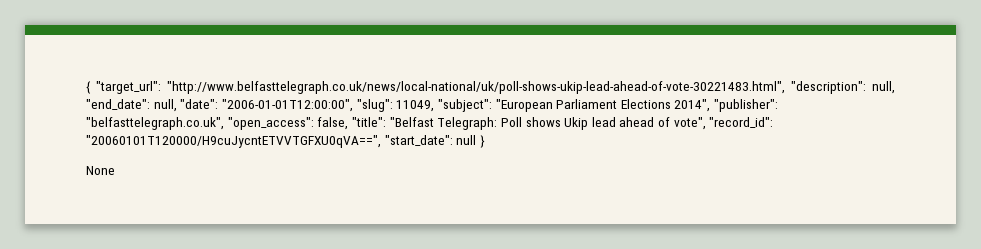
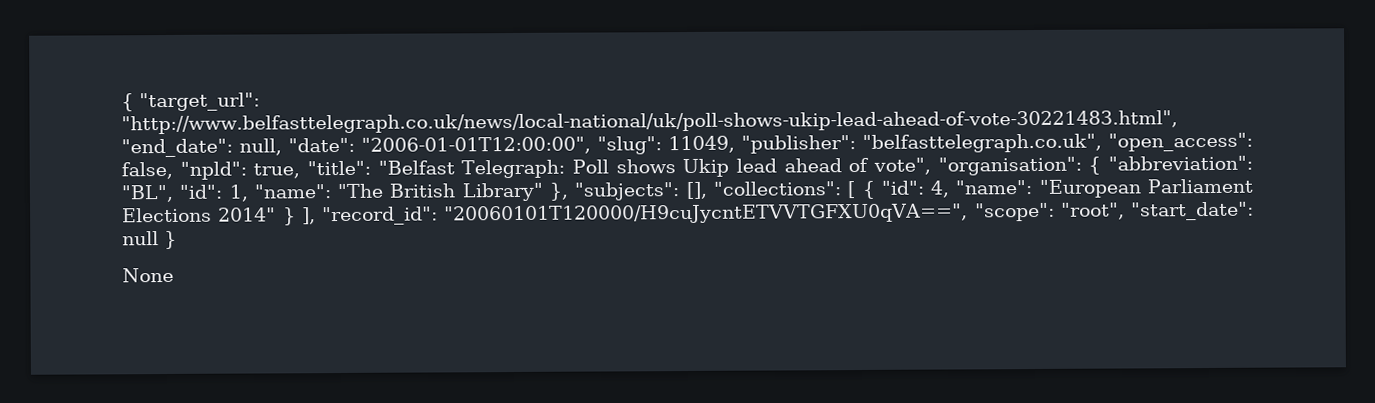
- { "target_url": "http://www.belfasttelegraph.co.uk/news/local-national/uk/poll-shows-ukip-lead-ahead-of-vote-30221483.html", "description": null, "end_date": null, "date": "2006-01-01T12:00:00", "slug": 11049, "subject": "European Parliament Elections 2014", "publisher": "belfasttelegraph.co.uk", "open_access": false, "title": "Belfast Telegraph: Poll shows Ukip lead ahead of vote", "record_id": "20060101T120000/H9cuJycntETVVTGFXU0qVA==", "start_date": null }
+ { "target_url": "http://www.belfasttelegraph.co.uk/news/local-national/uk/poll-shows-ukip-lead-ahead-of-vote-30221483.html", "end_date": null, "date": "2006-01-01T12:00:00", "slug": 11049, "publisher": "belfasttelegraph.co.uk", "open_access": false, "npld": true, "title": "Belfast Telegraph: Poll shows Ukip lead ahead of vote", "organisation": { "abbreviation": "BL", "id": 1, "name": "The British Library" }, "subjects": [], "collections": [ { "id": 4, "name": "European Parliament Elections 2014" } ], "record_id": "20060101T120000/H9cuJycntETVVTGFXU0qVA==", "scope": "root", "start_date": null }

